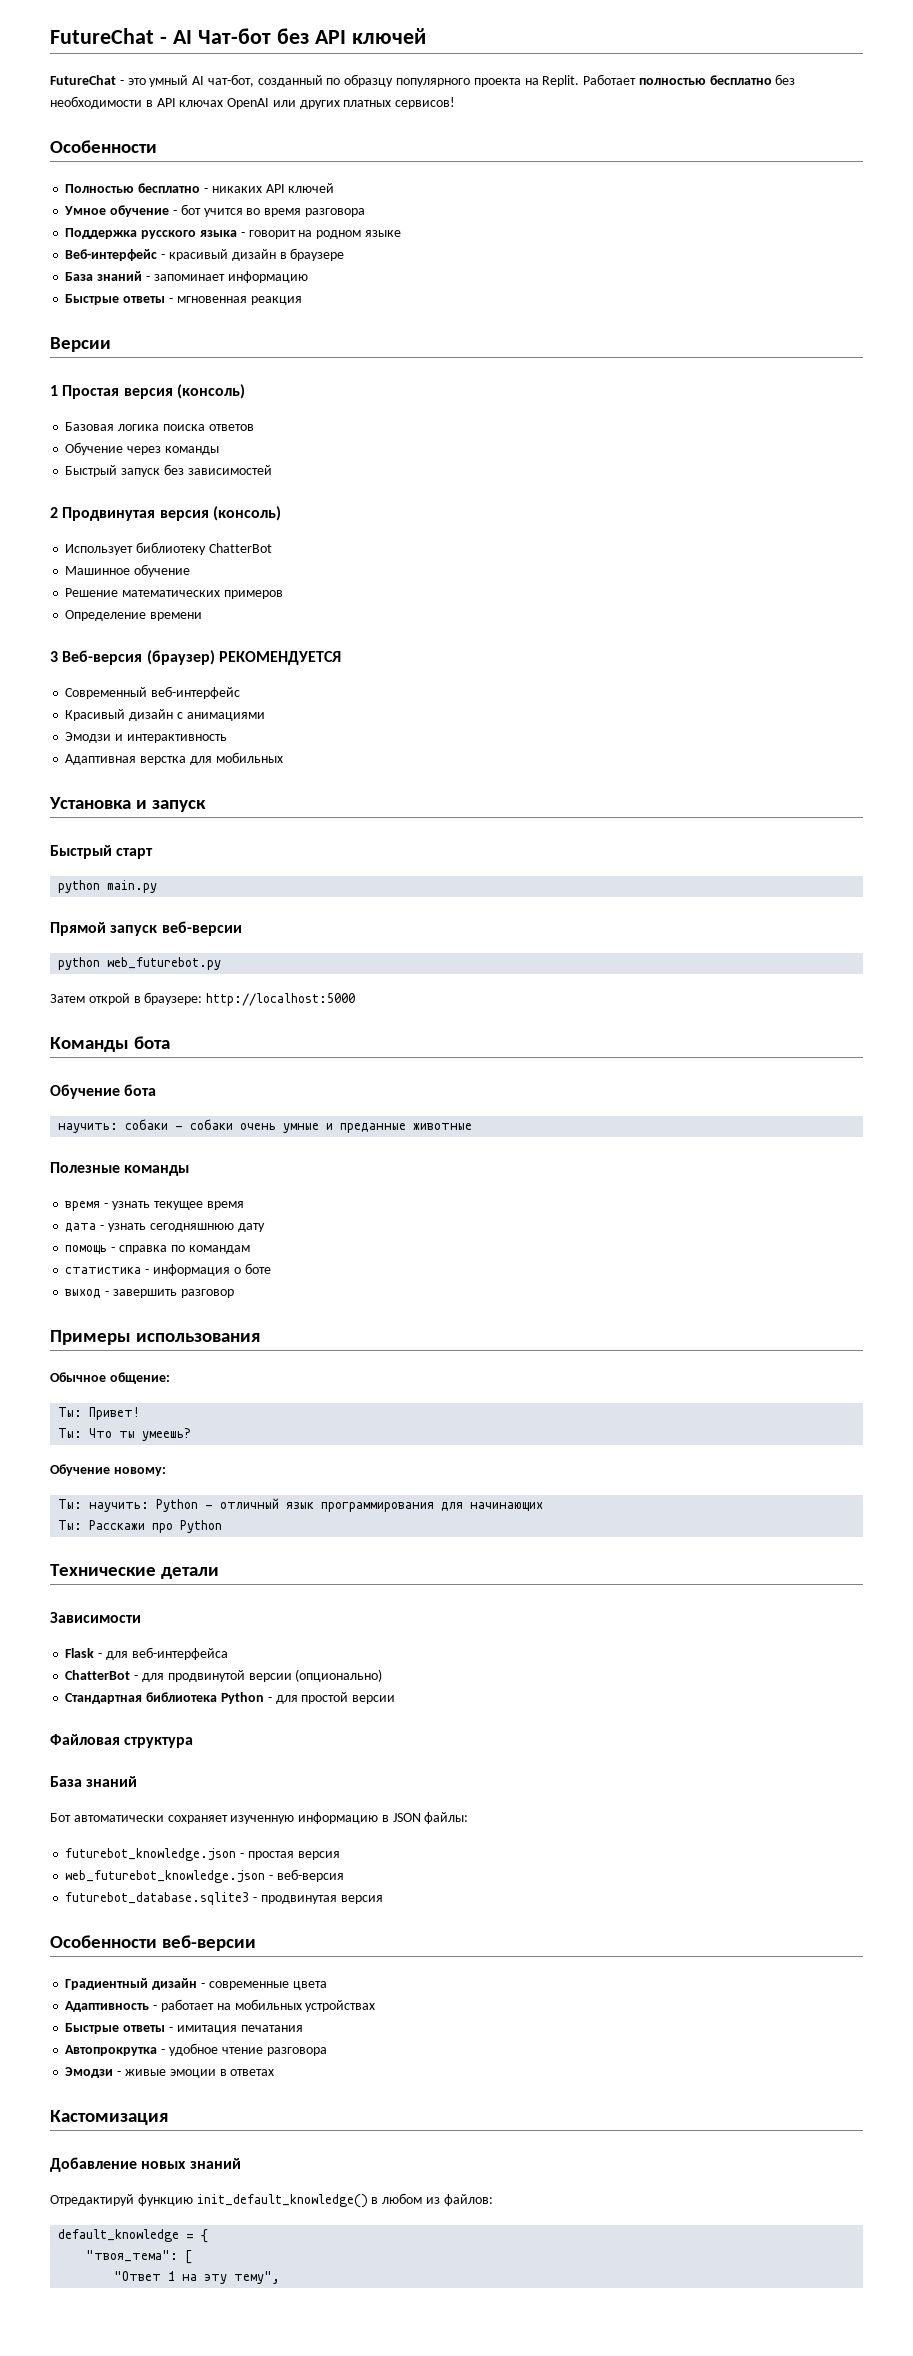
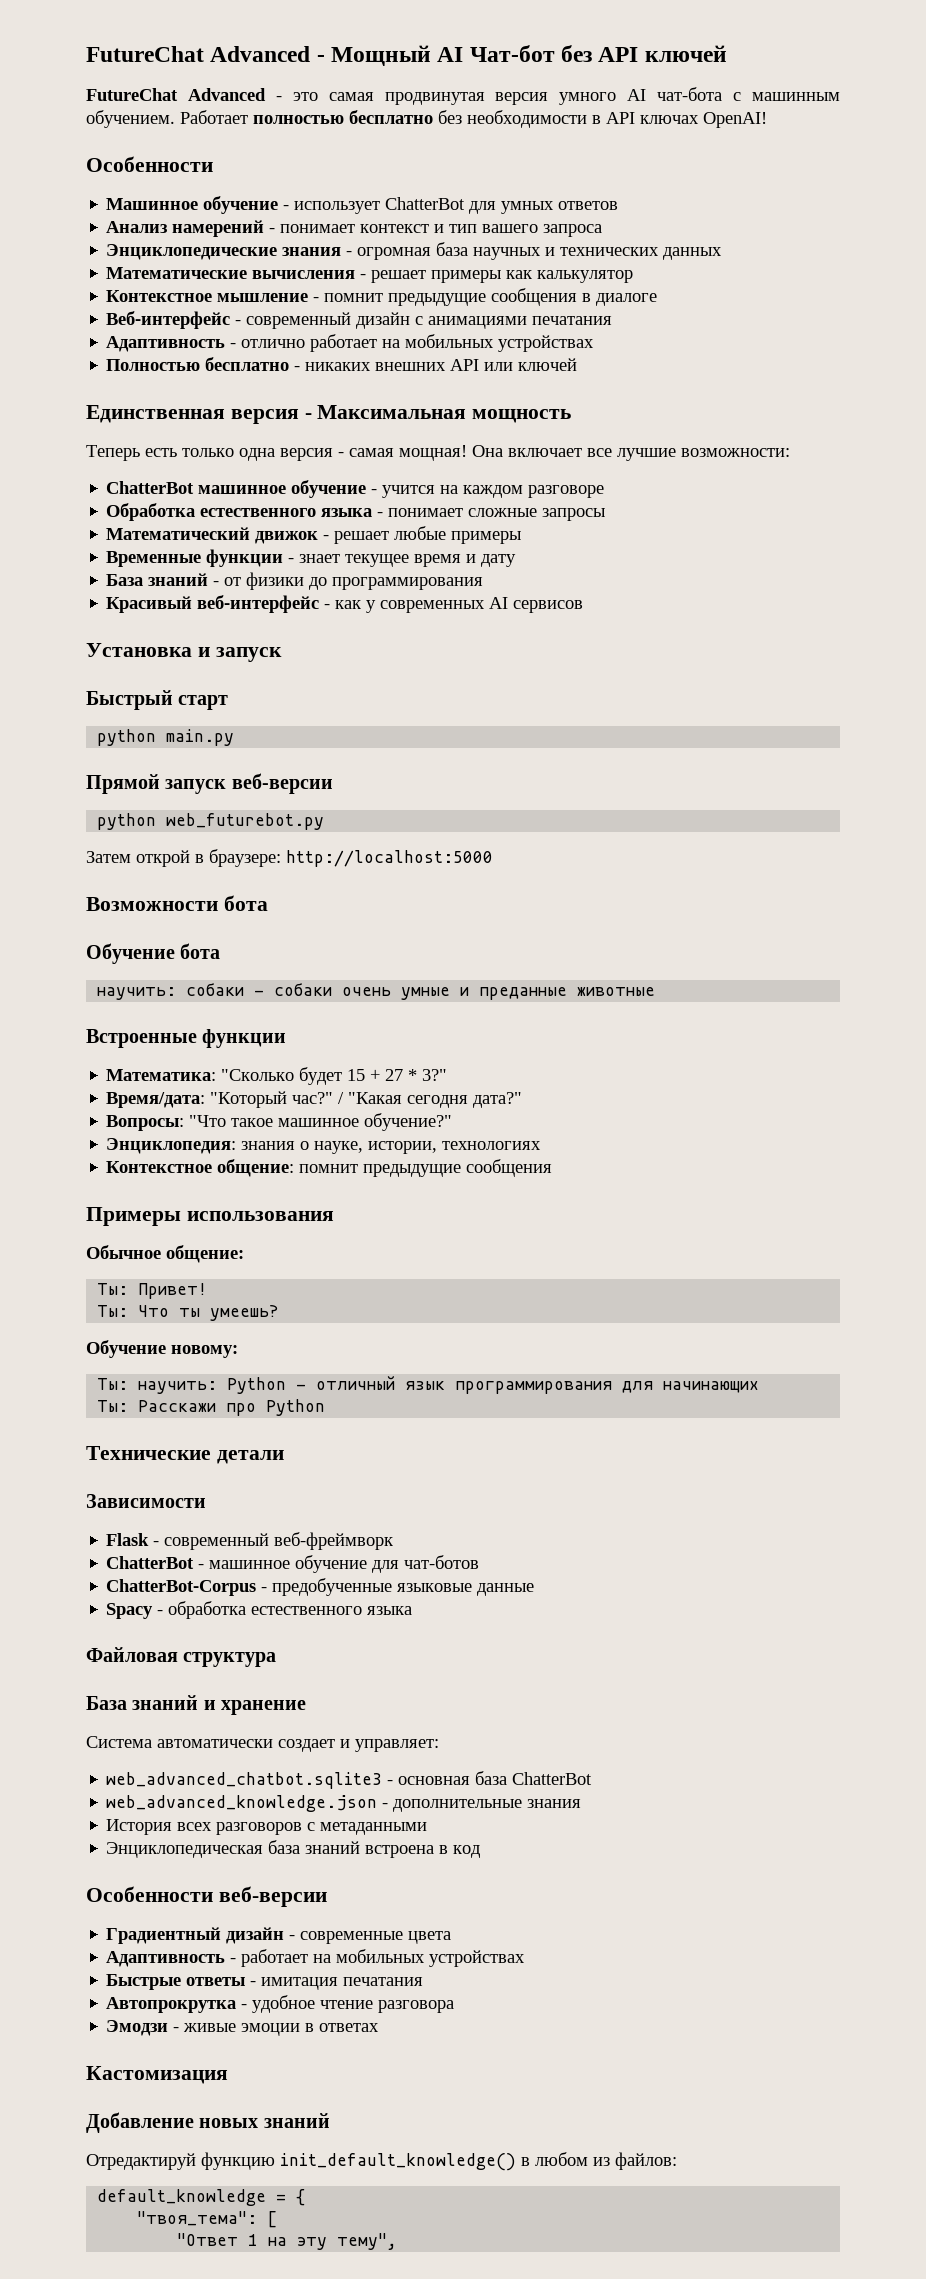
- FutureChat - AI Чат-бот без API ключей
+ FutureChat Advanced - Мощный AI Чат-бот без API ключей
- FutureChat - это умный AI чат-бот, созданный по образцу популярного проекта на Replit.
+ FutureChat Advanced - это самая продвинутая версия умного AI чат-бота с машинным обучением.
- Работает полностью бесплатно без необходимости в API ключах OpenAI или других платных сервисов!
+ Работает полностью бесплатно без необходимости в API ключах OpenAI!
  Особенности
- Полностью бесплатно - никаких API ключей
- Умное обучение - бот учится во время разговора
- Поддержка русского языка - говорит на родном языке
- Веб-интерфейс - красивый дизайн в браузере
- База знаний - запоминает информацию
- Быстрые ответы - мгновенная реакция
- Версии
- 1 Простая версия (консоль)
- Базовая логика поиска ответов
- Обучение через команды
- Быстрый запуск без зависимостей
- 2 Продвинутая версия (консоль)
- Использует библиотеку ChatterBot
- Машинное обучение
- Решение математических примеров
- Определение времени
- 3 Веб-версия (браузер) РЕКОМЕНДУЕТСЯ
- Современный веб-интерфейс
- Красивый дизайн с анимациями
- Эмодзи и интерактивность
- Адаптивная верстка для мобильных
+ Машинное обучение - использует ChatterBot для умных ответов
+ Анализ намерений - понимает контекст и тип вашего запроса
+ Энциклопедические знания - огромная база научных и технических данных
+ Математические вычисления - решает примеры как калькулятор
+ Контекстное мышление - помнит предыдущие сообщения в диалоге
+ Веб-интерфейс - современный дизайн с анимациями печатания
+ Адаптивность - отлично работает на мобильных устройствах
+ Полностью бесплатно - никаких внешних API или ключей
+ Единственная версия - Максимальная мощность
+ Теперь есть только одна версия - самая мощная! Она включает все лучшие возможности:
+ ChatterBot машинное обучение - учится на каждом разговоре
+ Обработка естественного языка - понимает сложные запросы
+ Математический движок - решает любые примеры
+ Временные функции - знает текущее время и дату
+ База знаний - от физики до программирования
+ Красивый веб-интерфейс - как у современных AI сервисов
- Команды бота
+ Возможности бота
- Полезные команды
- время - узнать текущее время
- дата - узнать сегодняшнюю дату
- помощь - справка по командам
- статистика - информация о боте
- выход - завершить разговор
+ Встроенные функции
+ Математика: "Сколько будет 15 + 27 * 3?"
+ Время/дата: "Который час?" / "Какая сегодня дата?"
+ Вопросы: "Что такое машинное обучение?"
+ Энциклопедия: знания о науке, истории, технологиях
+ Контекстное общение: помнит предыдущие сообщения
- Flask - для веб-интерфейса
+ Flask - современный веб-фреймворк
- ChatterBot - для продвинутой версии (опционально)
- Стандартная библиотека Python - для простой версии
+ ChatterBot - машинное обучение для чат-ботов
+ ChatterBot-Corpus - предобученные языковые данные
+ Spacy - обработка естественного языка
  Файловая структура
- База знаний
- Бот автоматически сохраняет изученную информацию в JSON файлы:
- futurebot_knowledge.json - простая версия
- web_futurebot_knowledge.json - веб-версия
- futurebot_database.sqlite3 - продвинутая версия
+ База знаний и хранение
+ Система автоматически создает и управляет:
+ web_advanced_chatbot.sqlite3 - основная база ChatterBot
+ web_advanced_knowledge.json - дополнительные знания
+ История всех разговоров с метаданными
+ Энциклопедическая база знаний встроена в код

